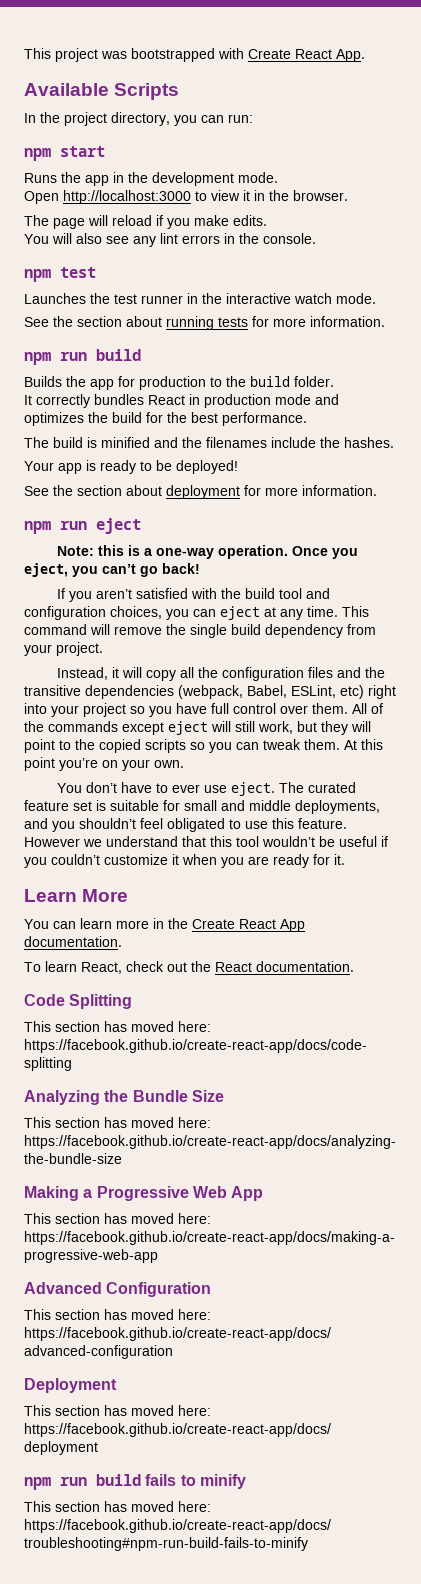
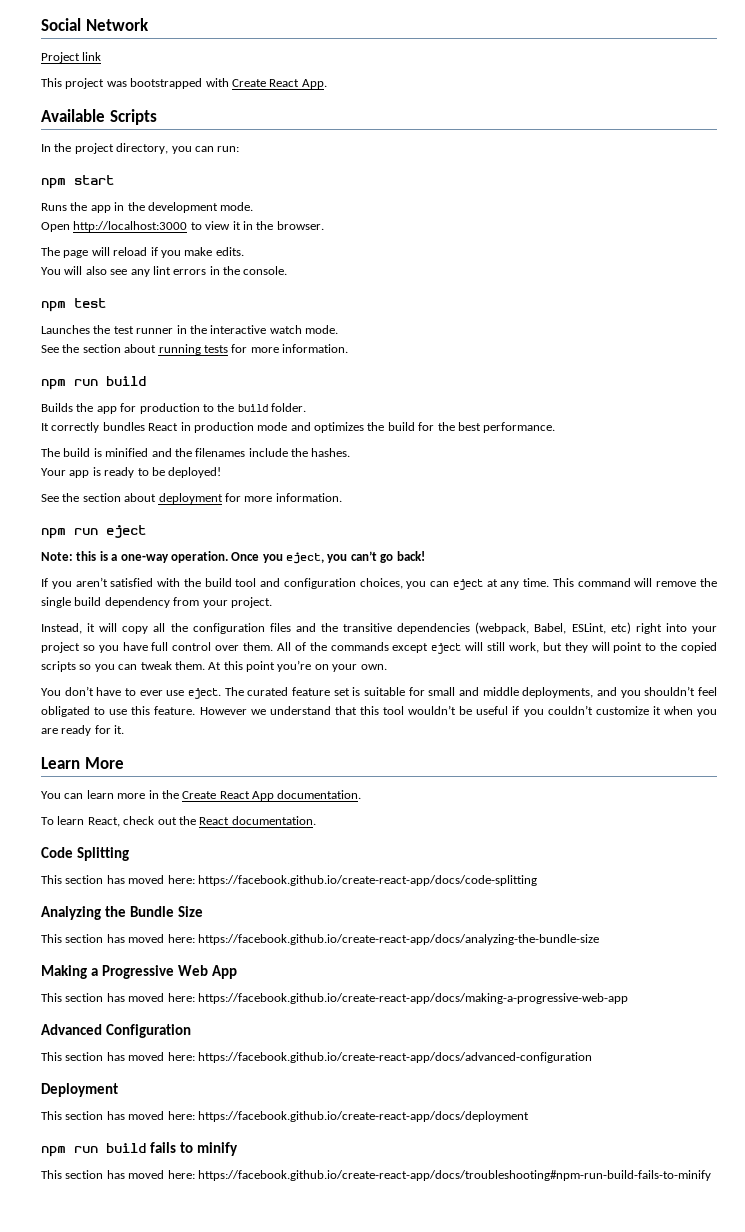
+ Social Network
+ Project link

